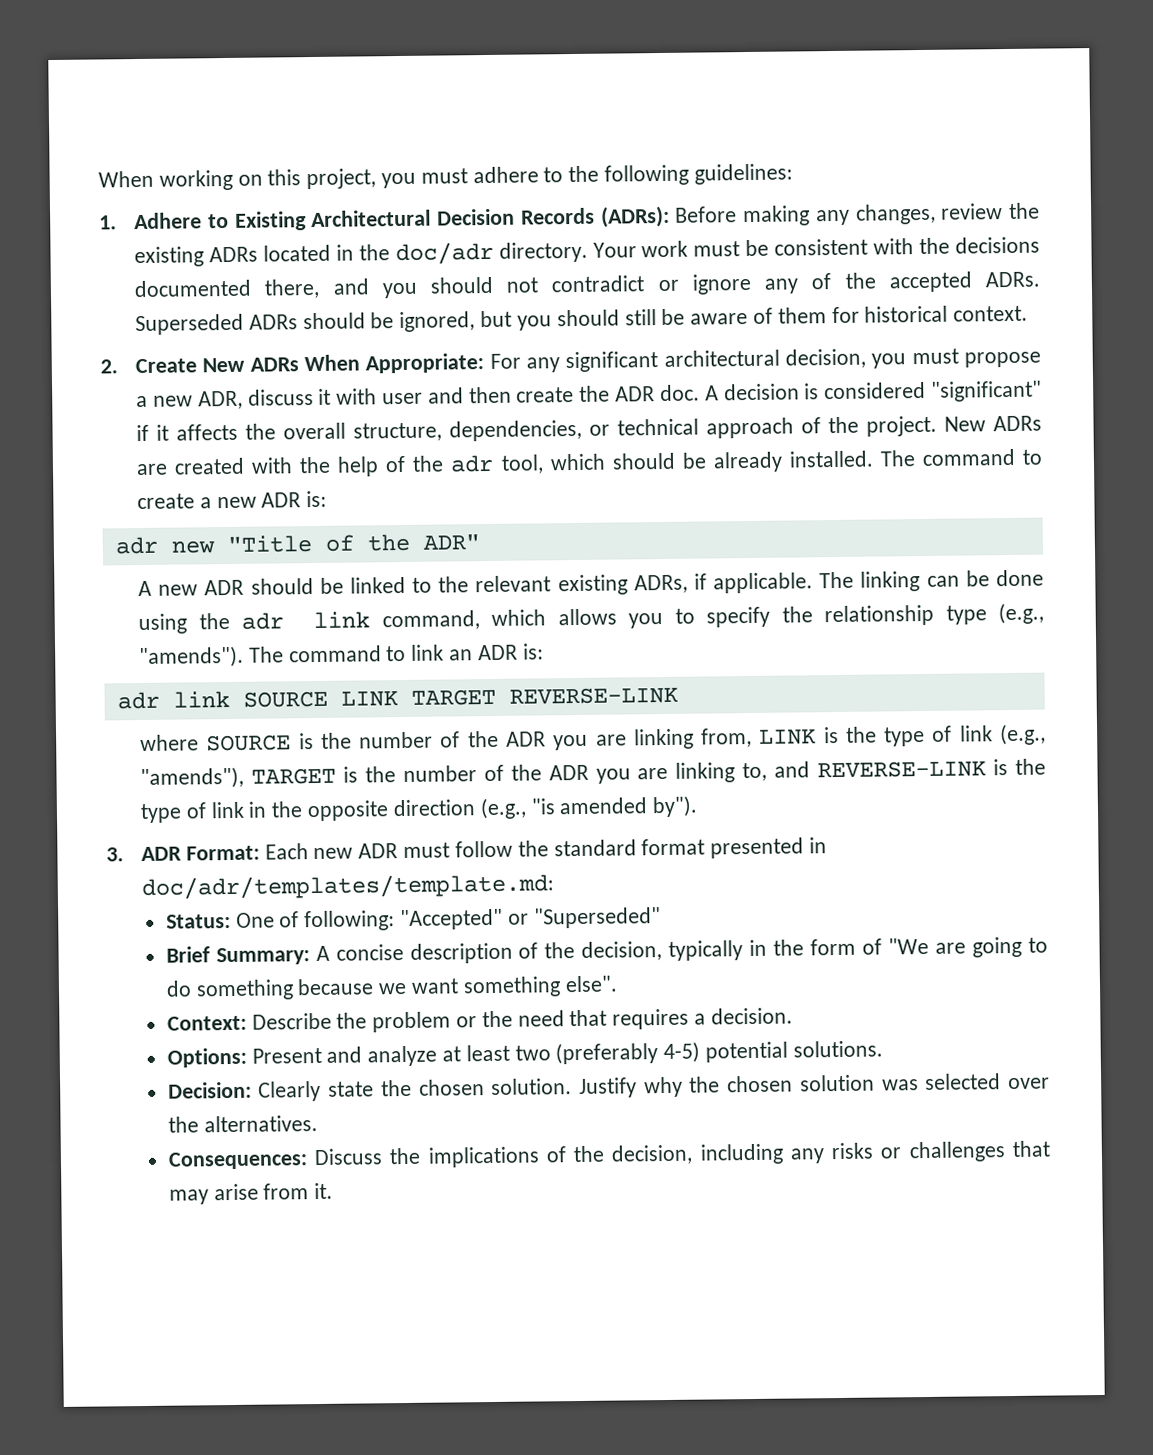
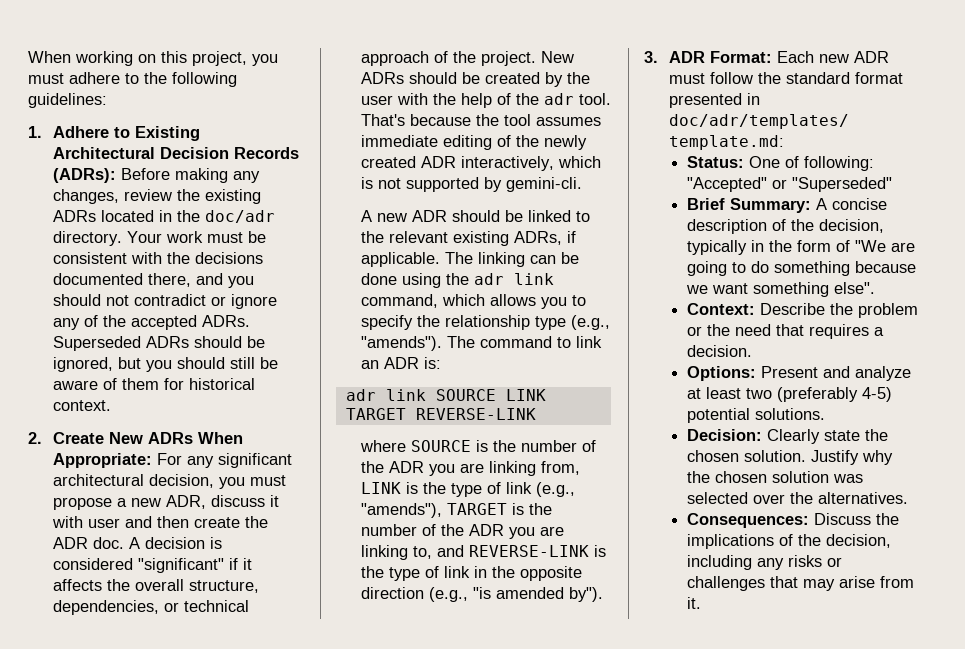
- New ADRs are created with the help of the adr tool, which should be already installed. The command to create a new ADR is:
- adr new "Title of the ADR"
+ New ADRs should be created by the user with the help of the adr tool. That's because the tool assumes immediate editing of the newly created ADR interactively, which is not supported by gemini-cli.

